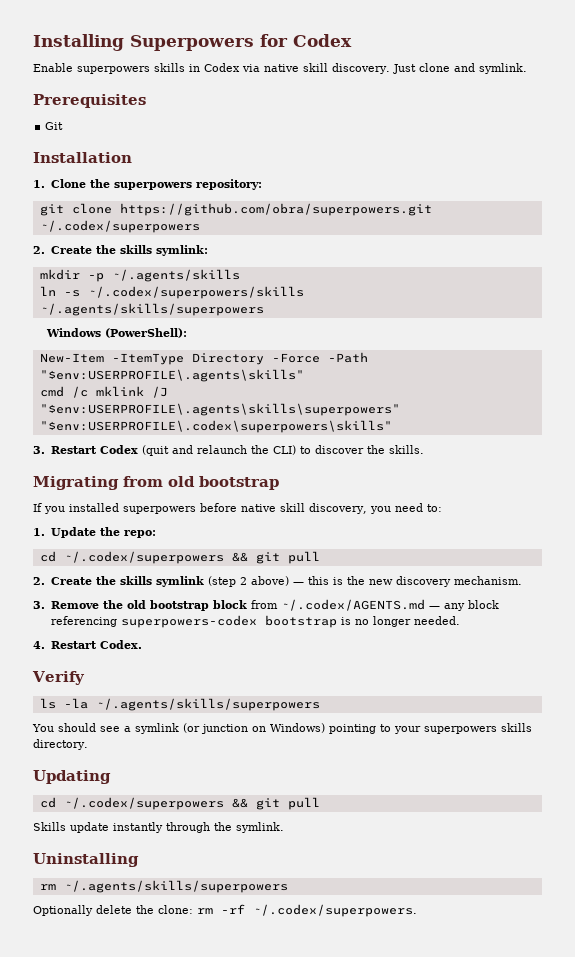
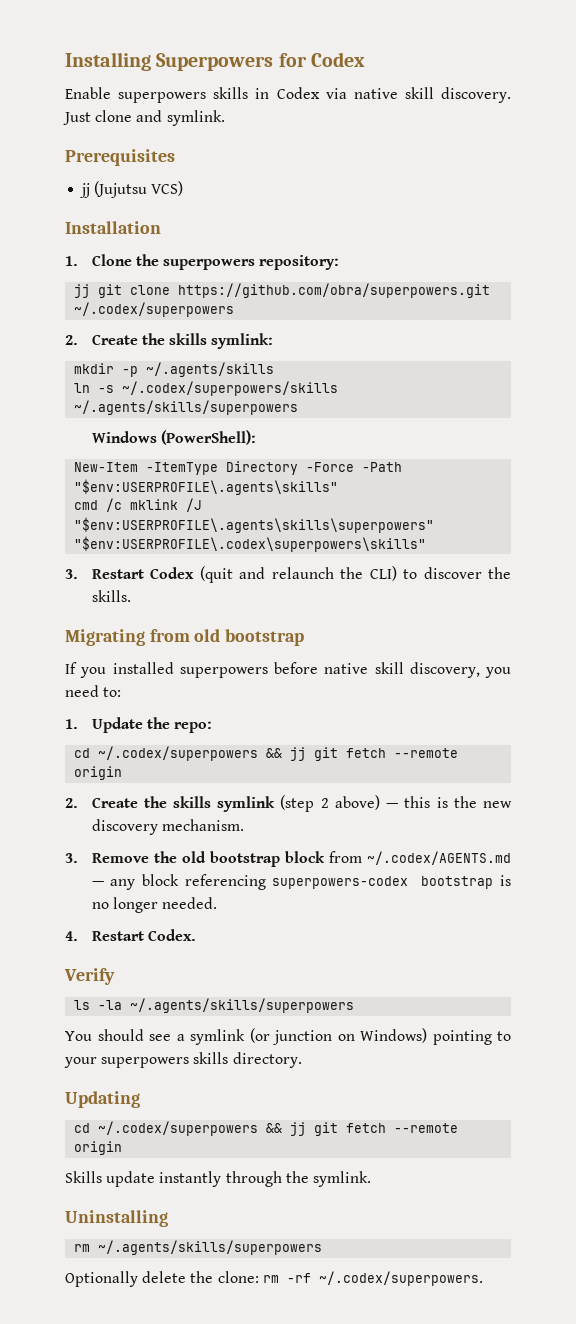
- Git
+ jj (Jujutsu VCS)
- git clone https://github.com/obra/superpowers.git ~/.codex/superpowers
+ jj git clone https://github.com/obra/superpowers.git ~/.codex/superpowers
  1. Update the repo:
- cd ~/.codex/superpowers && git pull
+ cd ~/.codex/superpowers && jj git fetch --remote origin
  Updating
- cd ~/.codex/superpowers && git pull
+ cd ~/.codex/superpowers && jj git fetch --remote origin

